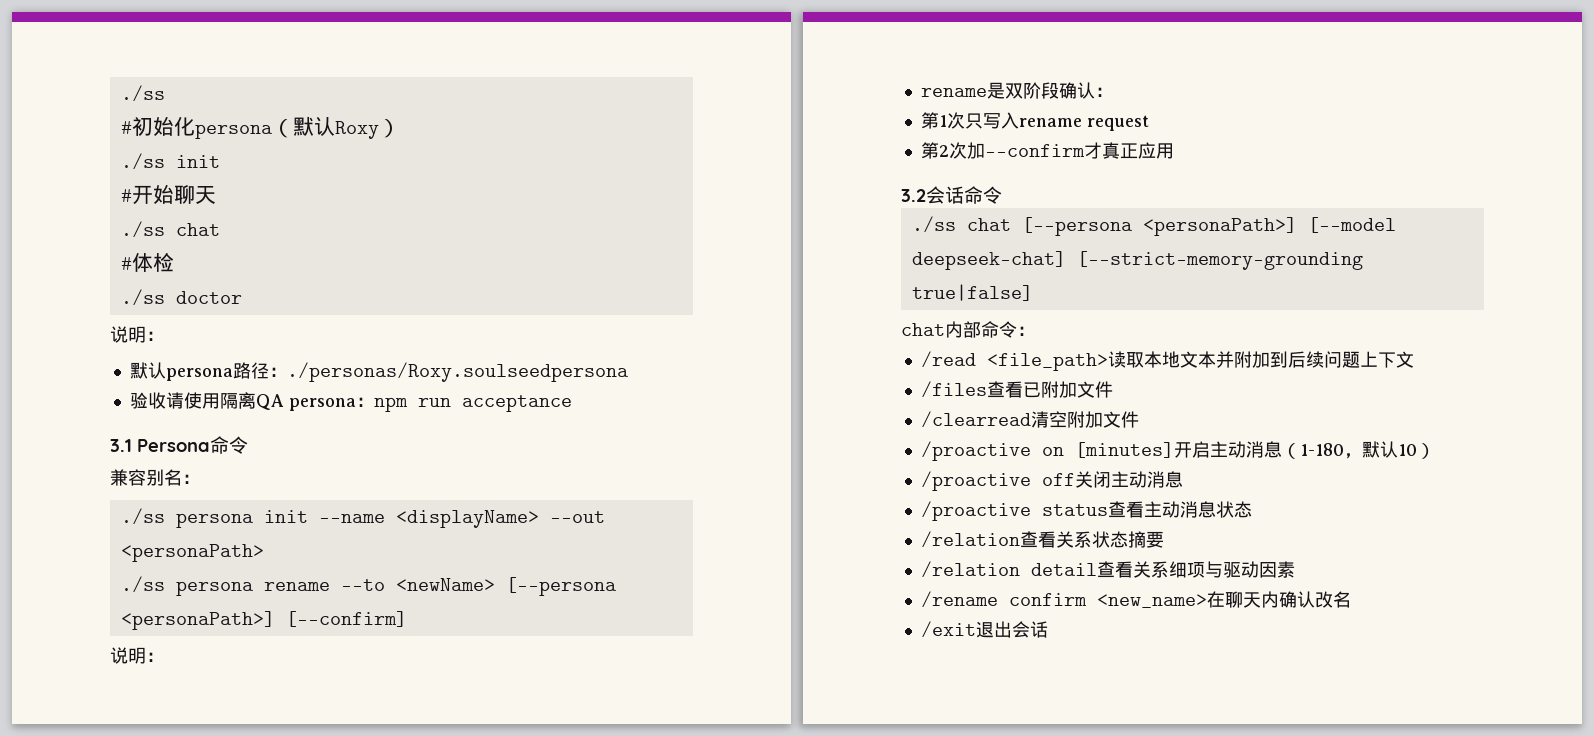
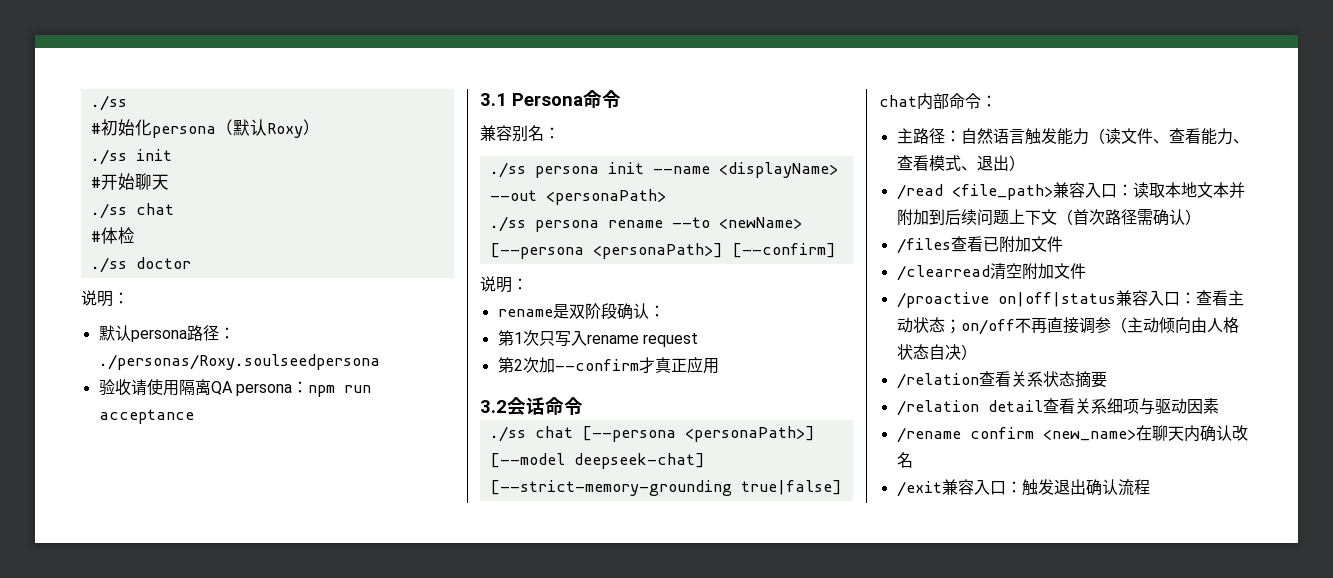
+ 主路径：自然语言触发能力（读文件、查看能力、查看模式、退出）
- /read <file_path>读取本地文本并附加到后续问题上下文
+ /read <file_path>兼容入口：读取本地文本并附加到后续问题上下文（首次路径需确认）
- /proactive on [minutes]开启主动消息（1-180，默认10）
- /proactive off关闭主动消息
- /proactive status查看主动消息状态
+ /proactive on|off|status兼容入口：查看主动状态；on/off不再直接调参（主动倾向由人格状态自决）
- /exit退出会话
+ /exit兼容入口：触发退出确认流程

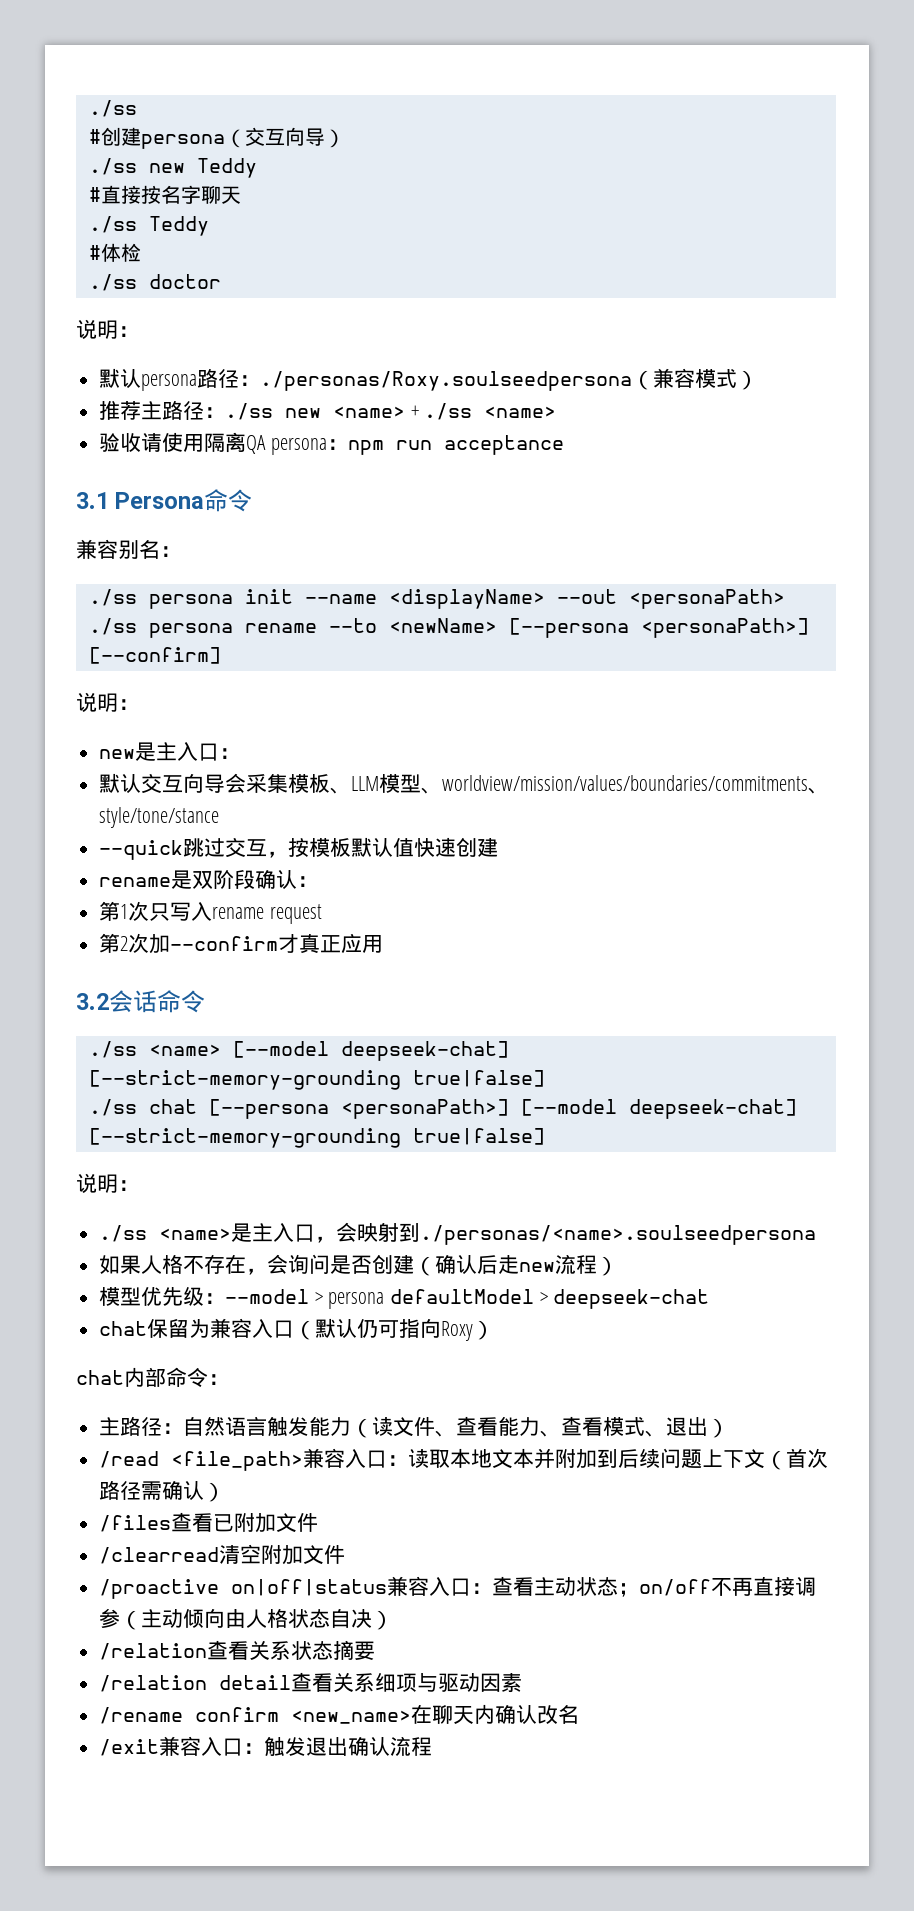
- #初始化persona（默认Roxy）
+ #创建persona（交互向导）
- ./ss init
- #开始聊天
- ./ss chat
+ ./ss new Teddy
+ #直接按名字聊天
+ ./ss Teddy
- 默认persona路径：./personas/Roxy.soulseedpersona
+ 默认persona路径：./personas/Roxy.soulseedpersona（兼容模式）
+ 推荐主路径：./ss new <name> + ./ss <name>
+ new是主入口：
+ 默认交互向导会采集模板、LLM模型、worldview/mission/values/boundaries/commitments、style/tone/stance
+ --quick跳过交互，按模板默认值快速创建
+ ./ss <name> [--model deepseek-chat] [--strict-memory-grounding true|false]
  ./ss chat [--persona <personaPath>] [--model deepseek-chat] [--strict-memory-grounding true|false]
+ 说明：
+ ./ss <name>是主入口，会映射到./personas/<name>.soulseedpersona
+ 如果人格不存在，会询问是否创建（确认后走new流程）
+ 模型优先级：--model > persona defaultModel > deepseek-chat
+ chat保留为兼容入口（默认仍可指向Roxy）

